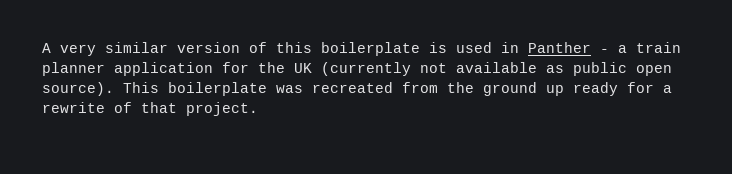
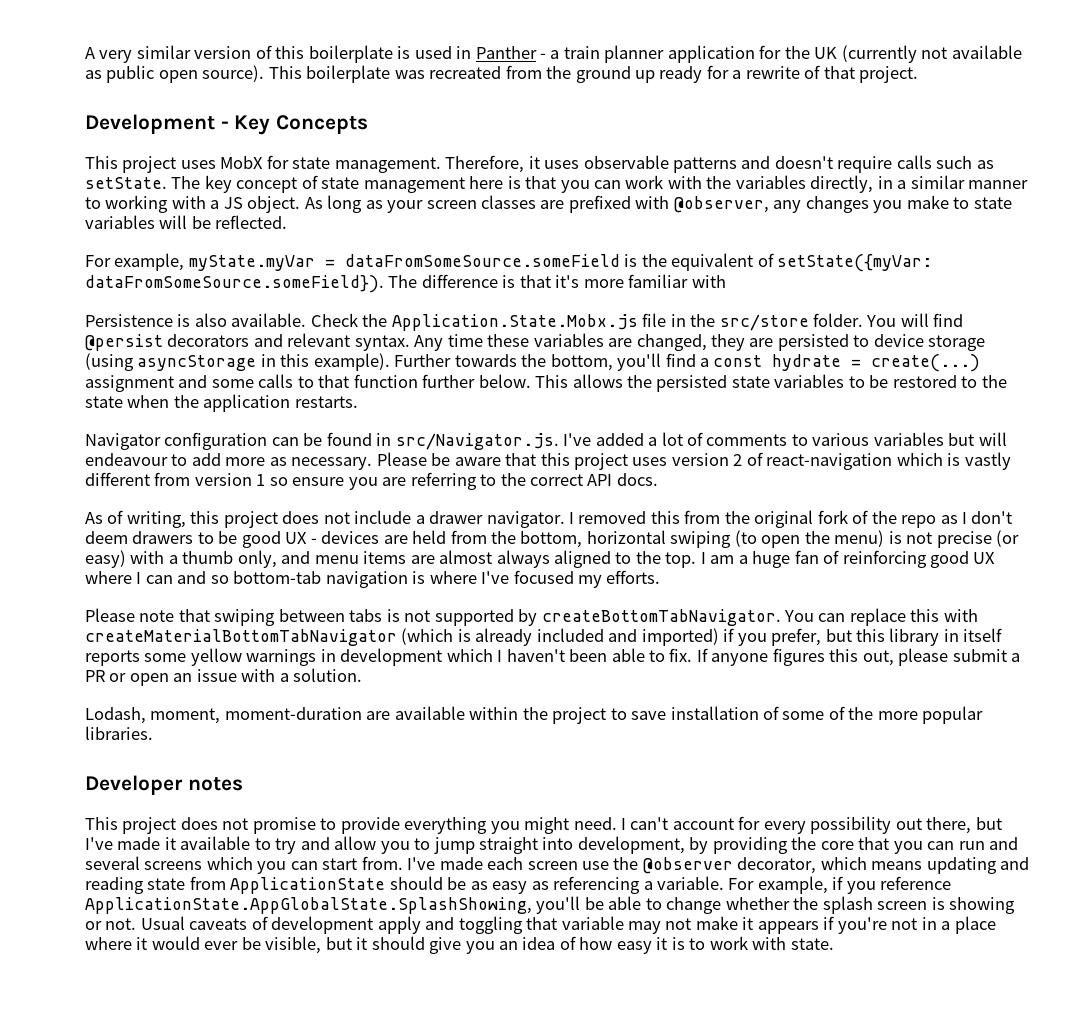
+ Development - Key Concepts
+ This project uses MobX for state management. Therefore, it uses observable patterns and doesn't require calls such as setState. The key concept of state management here is that you can work with the variables directly, in a similar manner to working with a JS object. As long as your screen classes are prefixed with @observer, any changes you make to state variables will be reflected.
+ For example, myState.myVar = dataFromSomeSource.someField is the equivalent of setState({myVar: dataFromSomeSource.someField}). The difference is that it's more familiar with
+ Persistence is also available. Check the Application.State.Mobx.js file in the src/store folder. You will find @persist decorators and relevant syntax. Any time these variables are changed, they are persisted to device storage (using asyncStorage in this example). Further towards the bottom, you'll find a const hydrate = create(...) assignment and some calls to that function further below. This allows the persisted state variables to be restored to the state when the application restarts.
+ Navigator configuration can be found in src/Navigator.js. I've added a lot of comments to various variables but will endeavour to add more as necessary. Please be aware that this project uses version 2 of react-navigation which is vastly different from version 1 so ensure you are referring to the correct API docs.
+ As of writing, this project does not include a drawer navigator. I removed this from the original fork of the repo as I don't deem drawers to be good UX - devices are held from the bottom, horizontal swiping (to open the menu) is not precise (or easy) with a thumb only, and menu items are almost always aligned to the top. I am a huge fan of reinforcing good UX where I can and so bottom-tab navigation is where I've focused my efforts.
+ Please note that swiping between tabs is not supported by createBottomTabNavigator. You can replace this with createMaterialBottomTabNavigator (which is already included and imported) if you prefer, but this library in itself reports some yellow warnings in development which I haven't been able to fix. If anyone figures this out, please submit a PR or open an issue with a solution.
+ Lodash, moment, moment-duration are available within the project to save installation of some of the more popular libraries.
+ Developer notes
+ This project does not promise to provide everything you might need. I can't account for every possibility out there, but I've made it available to try and allow you to jump straight into development, by providing the core that you can run and several screens which you can start from. I've made each screen use the @observer decorator, which means updating and reading state from ApplicationState should be as easy as referencing a variable. For example, if you reference ApplicationState.AppGlobalState.SplashShowing, you'll be able to change whether the splash screen is showing or not. Usual caveats of development apply and toggling that variable may not make it appears if you're not in a place where it would ever be visible, but it should give you an idea of how easy it is to work with state.

